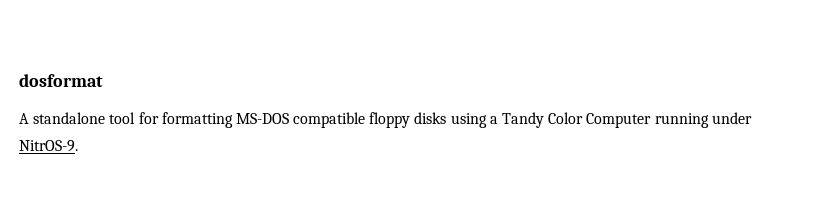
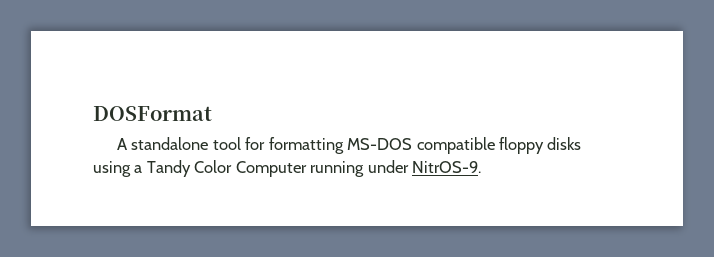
- dosformat
+ DOSFormat

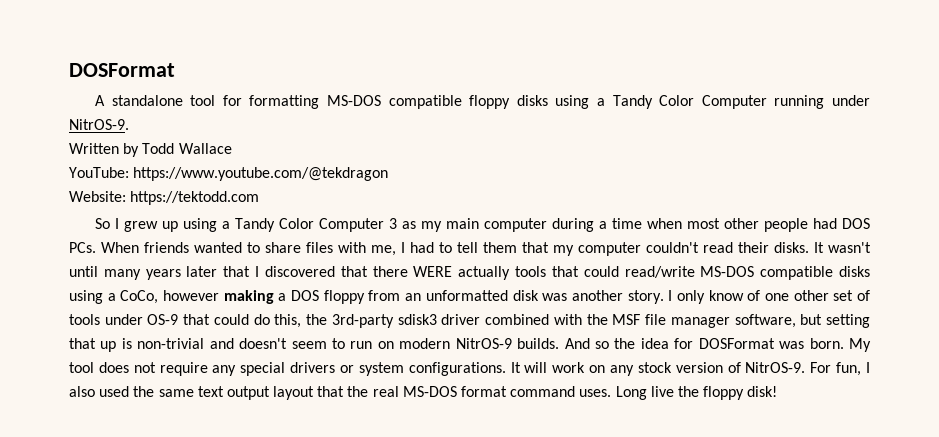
+ Written by Todd Wallace
+ YouTube: https://www.youtube.com/@tekdragon
+ Website: https://tektodd.com
+ So I grew up using a Tandy Color Computer 3 as my main computer during a time when most other people had DOS PCs. When friends wanted to share files with me, I had to tell them that my computer couldn't read their disks. It wasn't until many years later that I discovered that there WERE actually tools that could read/write MS-DOS compatible disks using a CoCo, however making a DOS floppy from an unformatted disk was another story. I only know of one other set of tools under OS-9 that could do this, the 3rd-party sdisk3 driver combined with the MSF file manager software, but setting that up is non-trivial and doesn't seem to run on modern NitrOS-9 builds. And so the idea for DOSFormat was born. My tool does not require any special drivers or system configurations. It will work on any stock version of NitrOS-9. For fun, I also used the same text output layout that the real MS-DOS format command uses. Long live the floppy disk!

